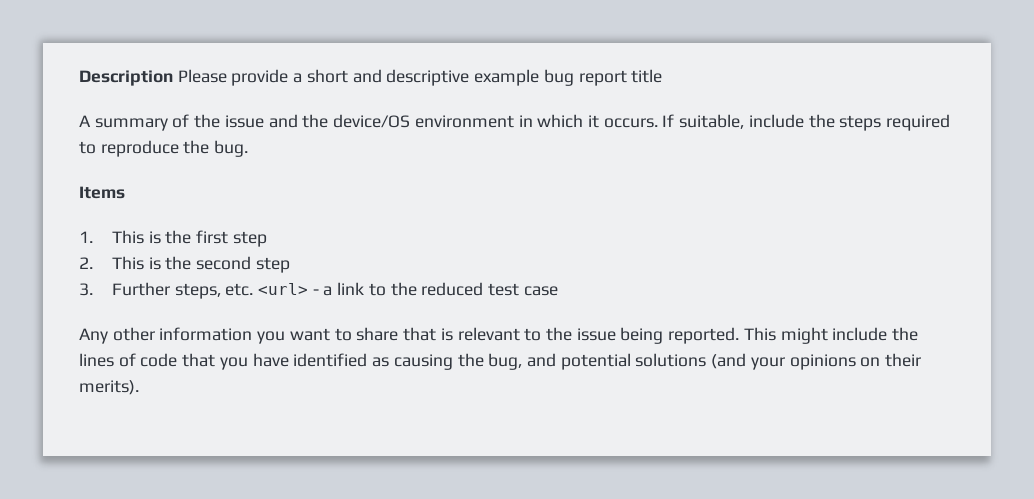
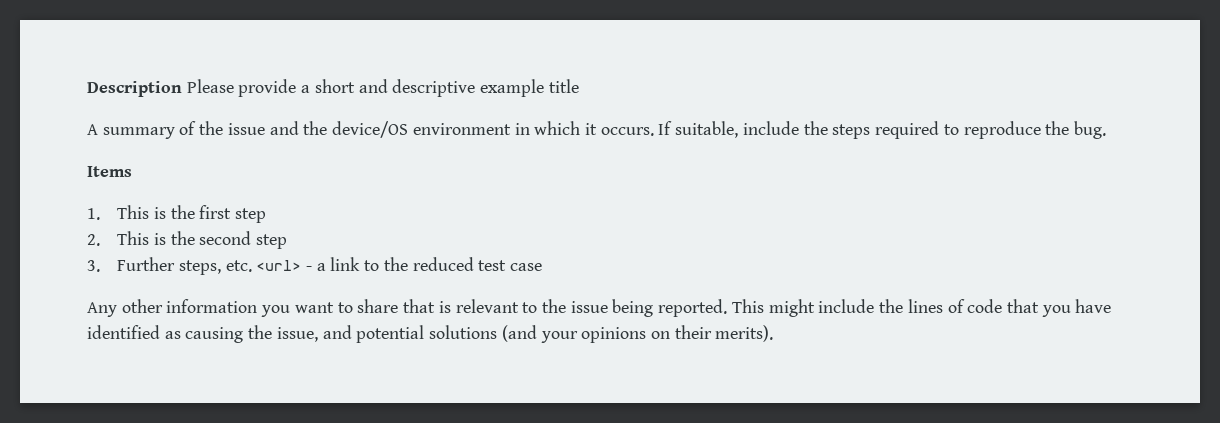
- Description Please provide a short and descriptive example bug report title
+ Description Please provide a short and descriptive example title
- This might include the lines of code that you have identified as causing the bug, and potential solutions (and your opinions on their merits).
+ This might include the lines of code that you have identified as causing the issue, and potential solutions (and your opinions on their merits).

